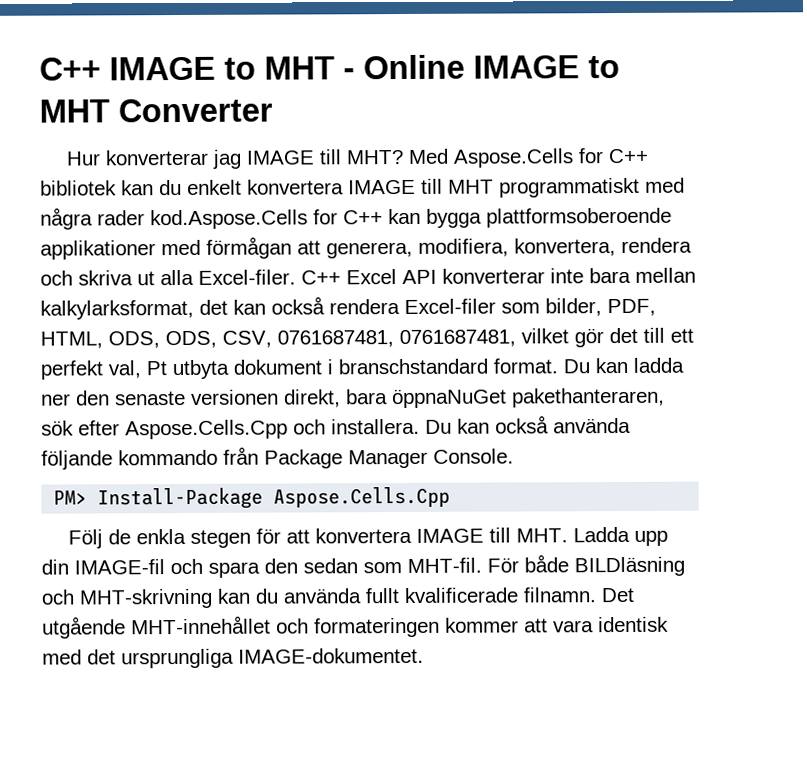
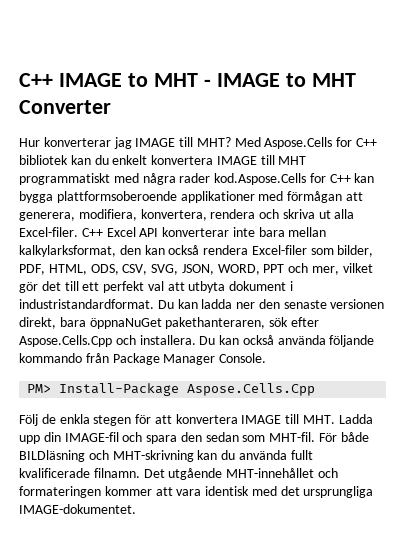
- C++ IMAGE to MHT - Online IMAGE to MHT Converter
+ C++ IMAGE to MHT - IMAGE to MHT Converter
- C++ Excel API konverterar inte bara mellan kalkylarksformat, det kan också rendera Excel-filer som bilder, PDF, HTML, ODS, ODS, CSV, 0761687481, 0761687481, vilket gör det till ett perfekt val, Pt utbyta dokument i branschstandard format.
+ C++ Excel API konverterar inte bara mellan kalkylarksformat, den kan också rendera Excel-filer som bilder, PDF, HTML, ODS, CSV, SVG, JSON, WORD, PPT och mer, vilket gör det till ett perfekt val att utbyta dokument i industristandardformat.

